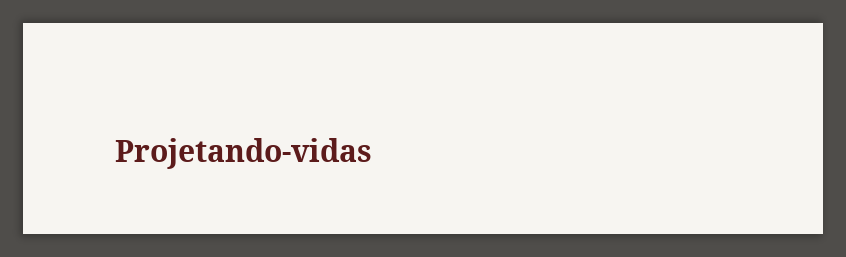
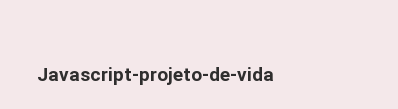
- Projetando-vidas
+ Javascript-projeto-de-vida

